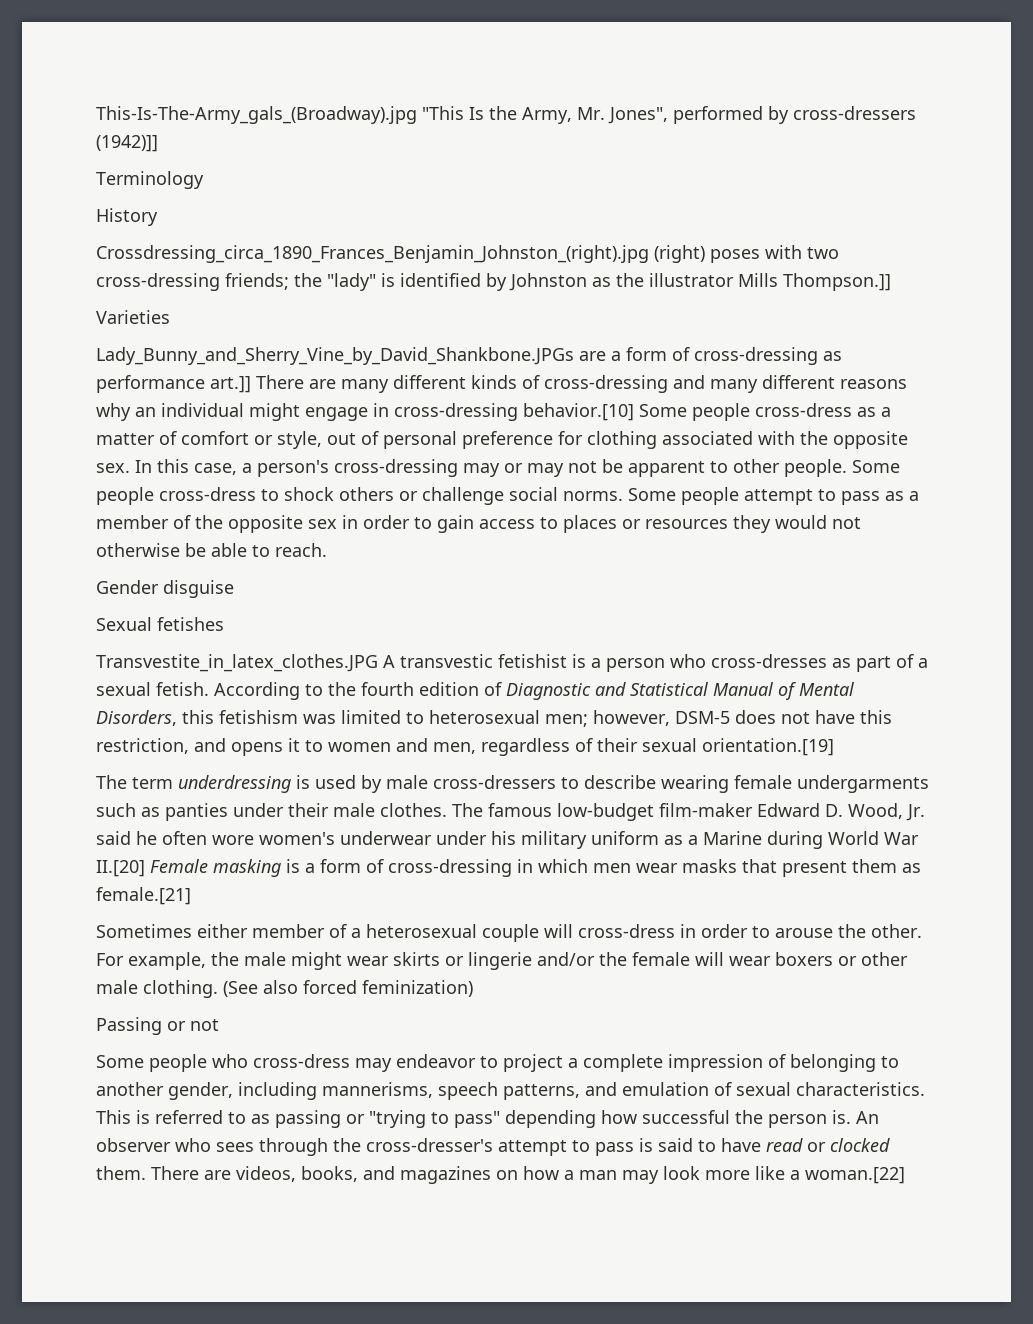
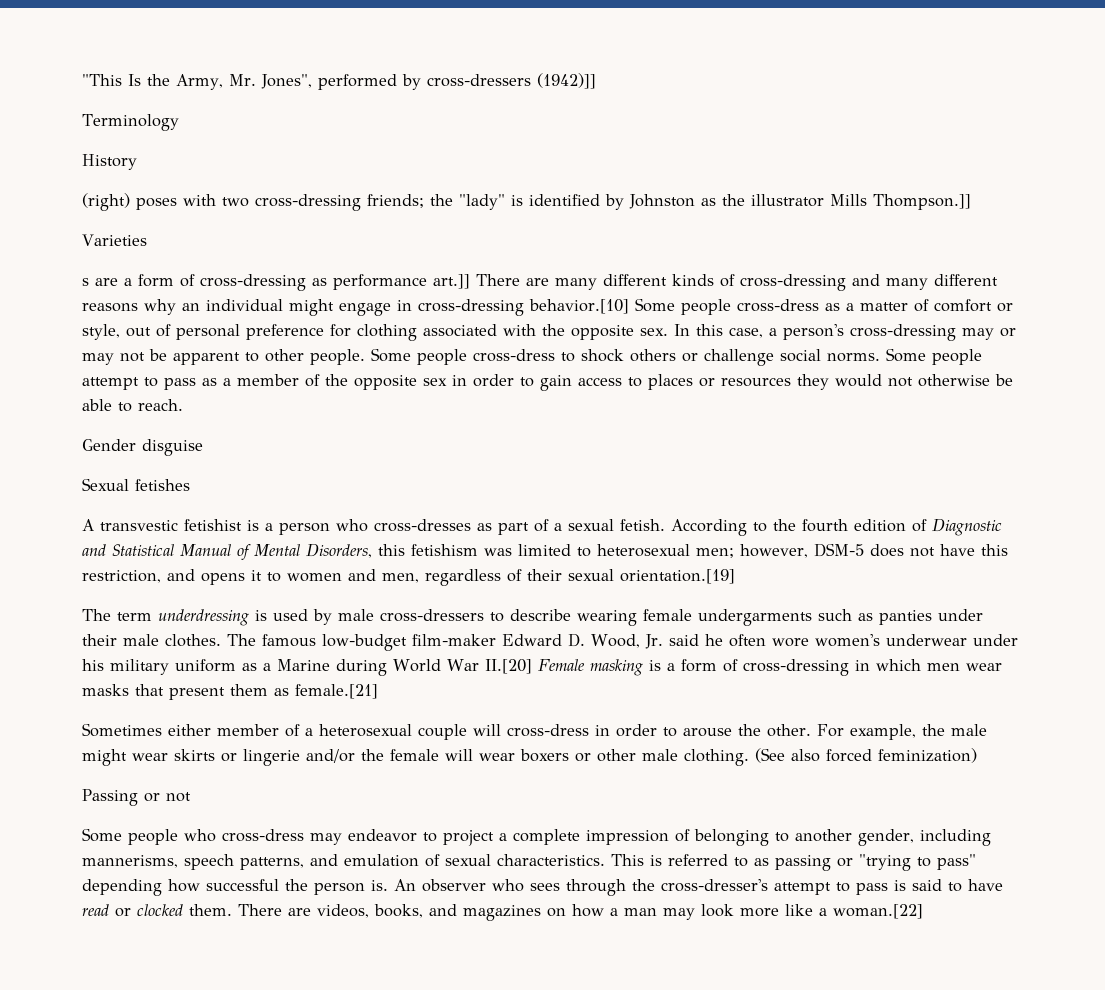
- This-Is-The-Army_gals_(Broadway).jpg "This Is the Army, Mr. Jones", performed by cross-dressers (1942)]]
+ "This Is the Army, Mr. Jones", performed by cross-dressers (1942)]]
- Crossdressing_circa_1890_Frances_Benjamin_Johnston_(right).jpg (right) poses with two cross-dressing friends; the "lady" is identified by Johnston as the illustrator Mills Thompson.]]
+ (right) poses with two cross-dressing friends; the "lady" is identified by Johnston as the illustrator Mills Thompson.]]
- Lady_Bunny_and_Sherry_Vine_by_David_Shankbone.JPGs are a form of cross-dressing as performance art.]] There are many different kinds of cross-dressing and many different reasons why an individual might engage in cross-dressing behavior.[10] Some people cross-dress as a matter of comfort or style, out of personal preference for clothing associated with the opposite sex.
+ s are a form of cross-dressing as performance art.]] There are many different kinds of cross-dressing and many different reasons why an individual might engage in cross-dressing behavior.[10] Some people cross-dress as a matter of comfort or style, out of personal preference for clothing associated with the opposite sex.
- Transvestite_in_latex_clothes.JPG A transvestic fetishist is a person who cross-dresses as part of a sexual fetish.
+ A transvestic fetishist is a person who cross-dresses as part of a sexual fetish.

